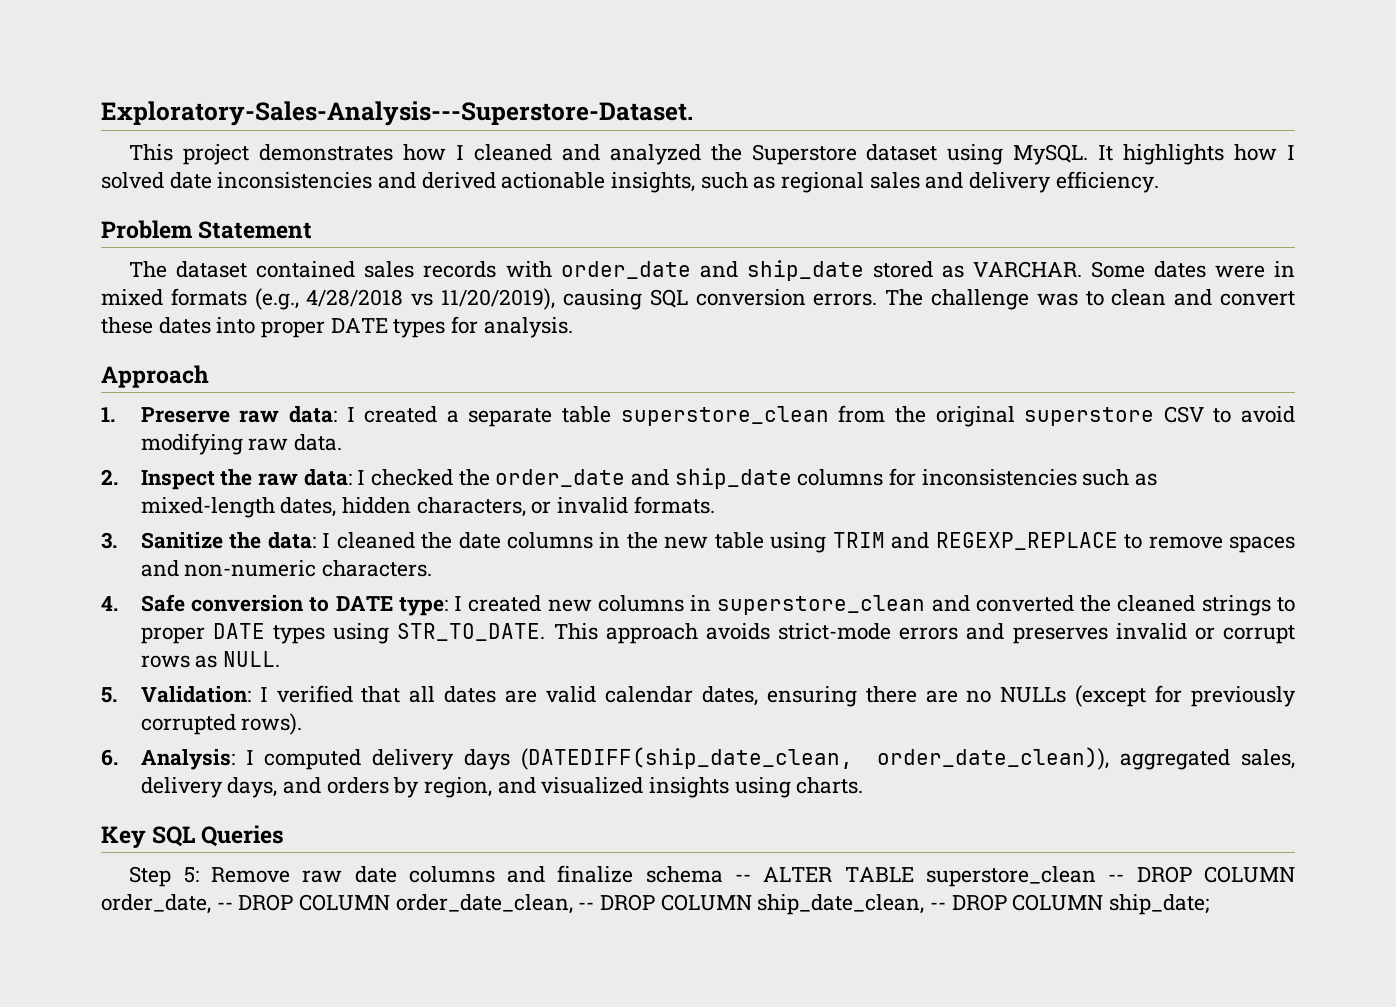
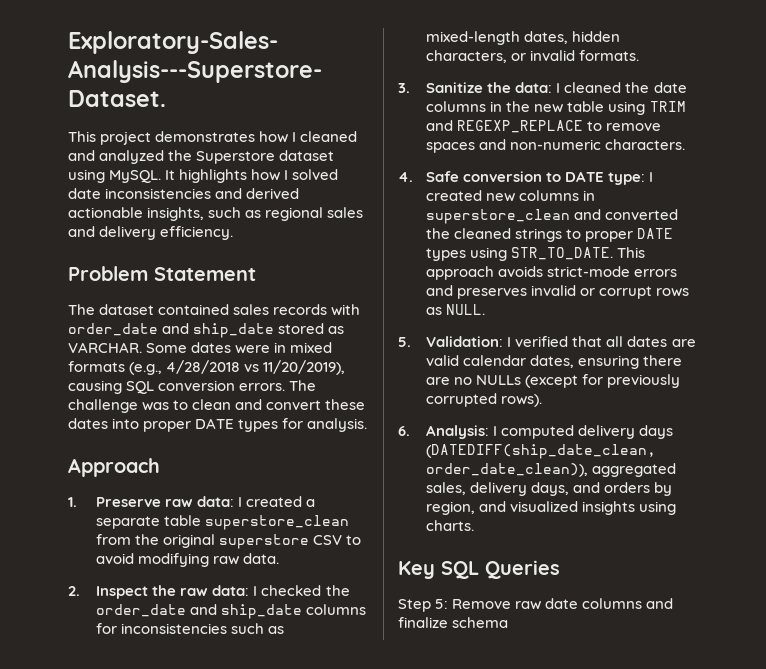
- Step 5: Remove raw date columns and finalize schema -- ALTER TABLE superstore_clean -- DROP COLUMN order_date, -- DROP COLUMN order_date_clean, -- DROP COLUMN ship_date_clean, -- DROP COLUMN ship_date;
+ Step 5: Remove raw date columns and finalize schema

